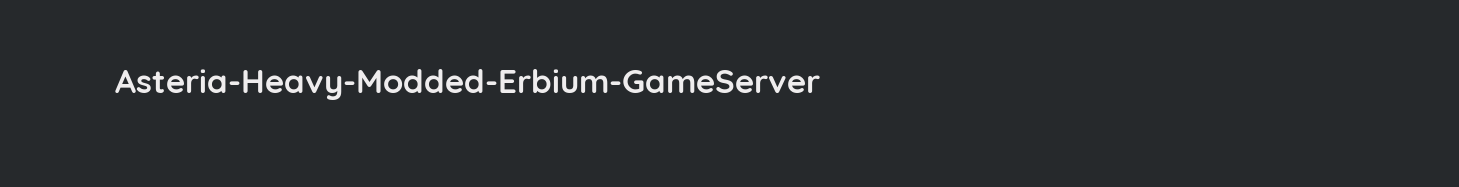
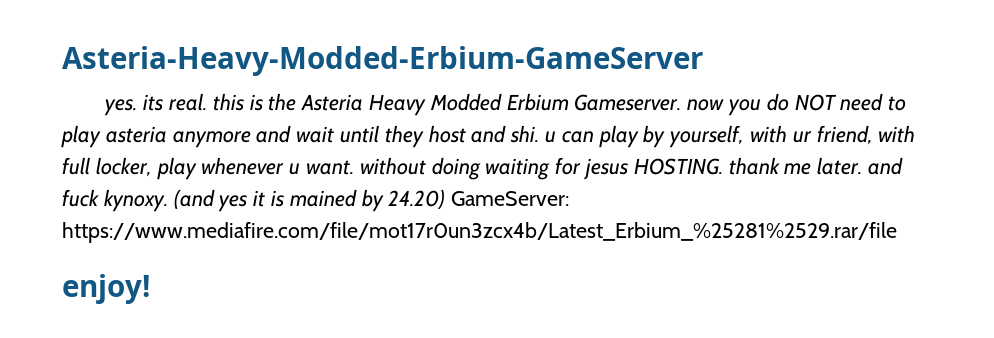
+ yes. its real. this is the Asteria Heavy Modded Erbium Gameserver. now you do NOT need to play asteria anymore and wait until they host and shi. u can play by yourself, with ur friend, with full locker, play whenever u want. without doing waiting for jesus HOSTING. thank me later. and fuck kynoxy. (and yes it is mained by 24.20) GameServer: https://www.mediafire.com/file/mot17r0un3zcx4b/Latest_Erbium_%25281%2529.rar/file
+ enjoy!

